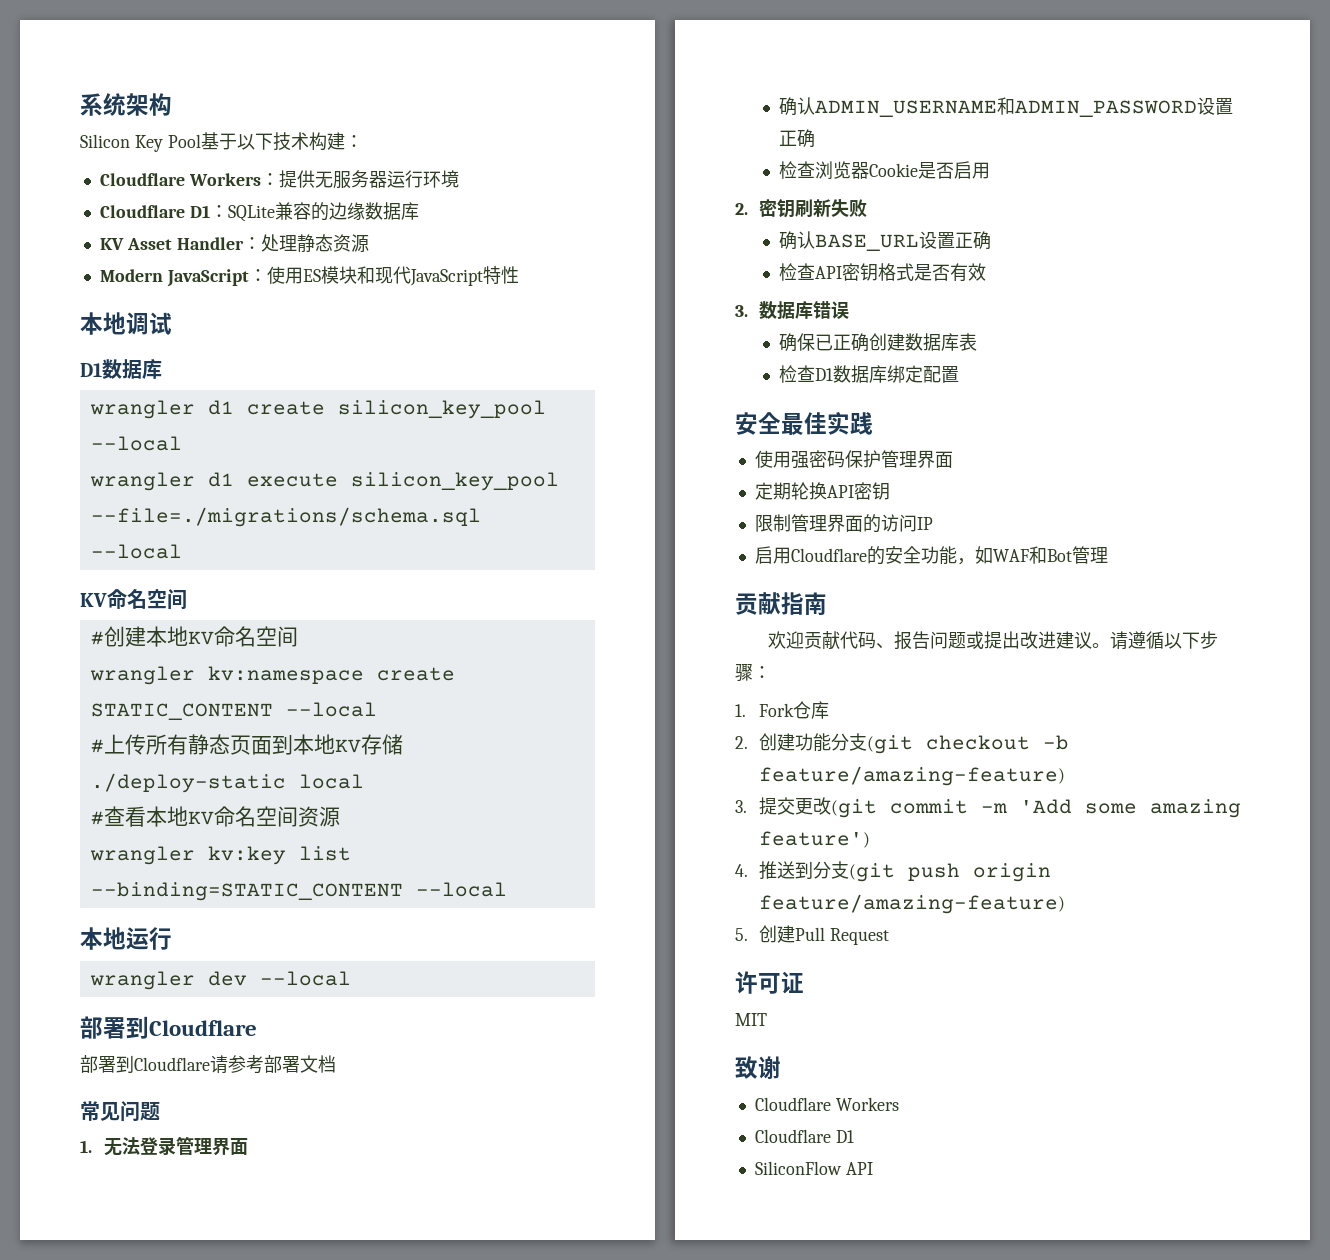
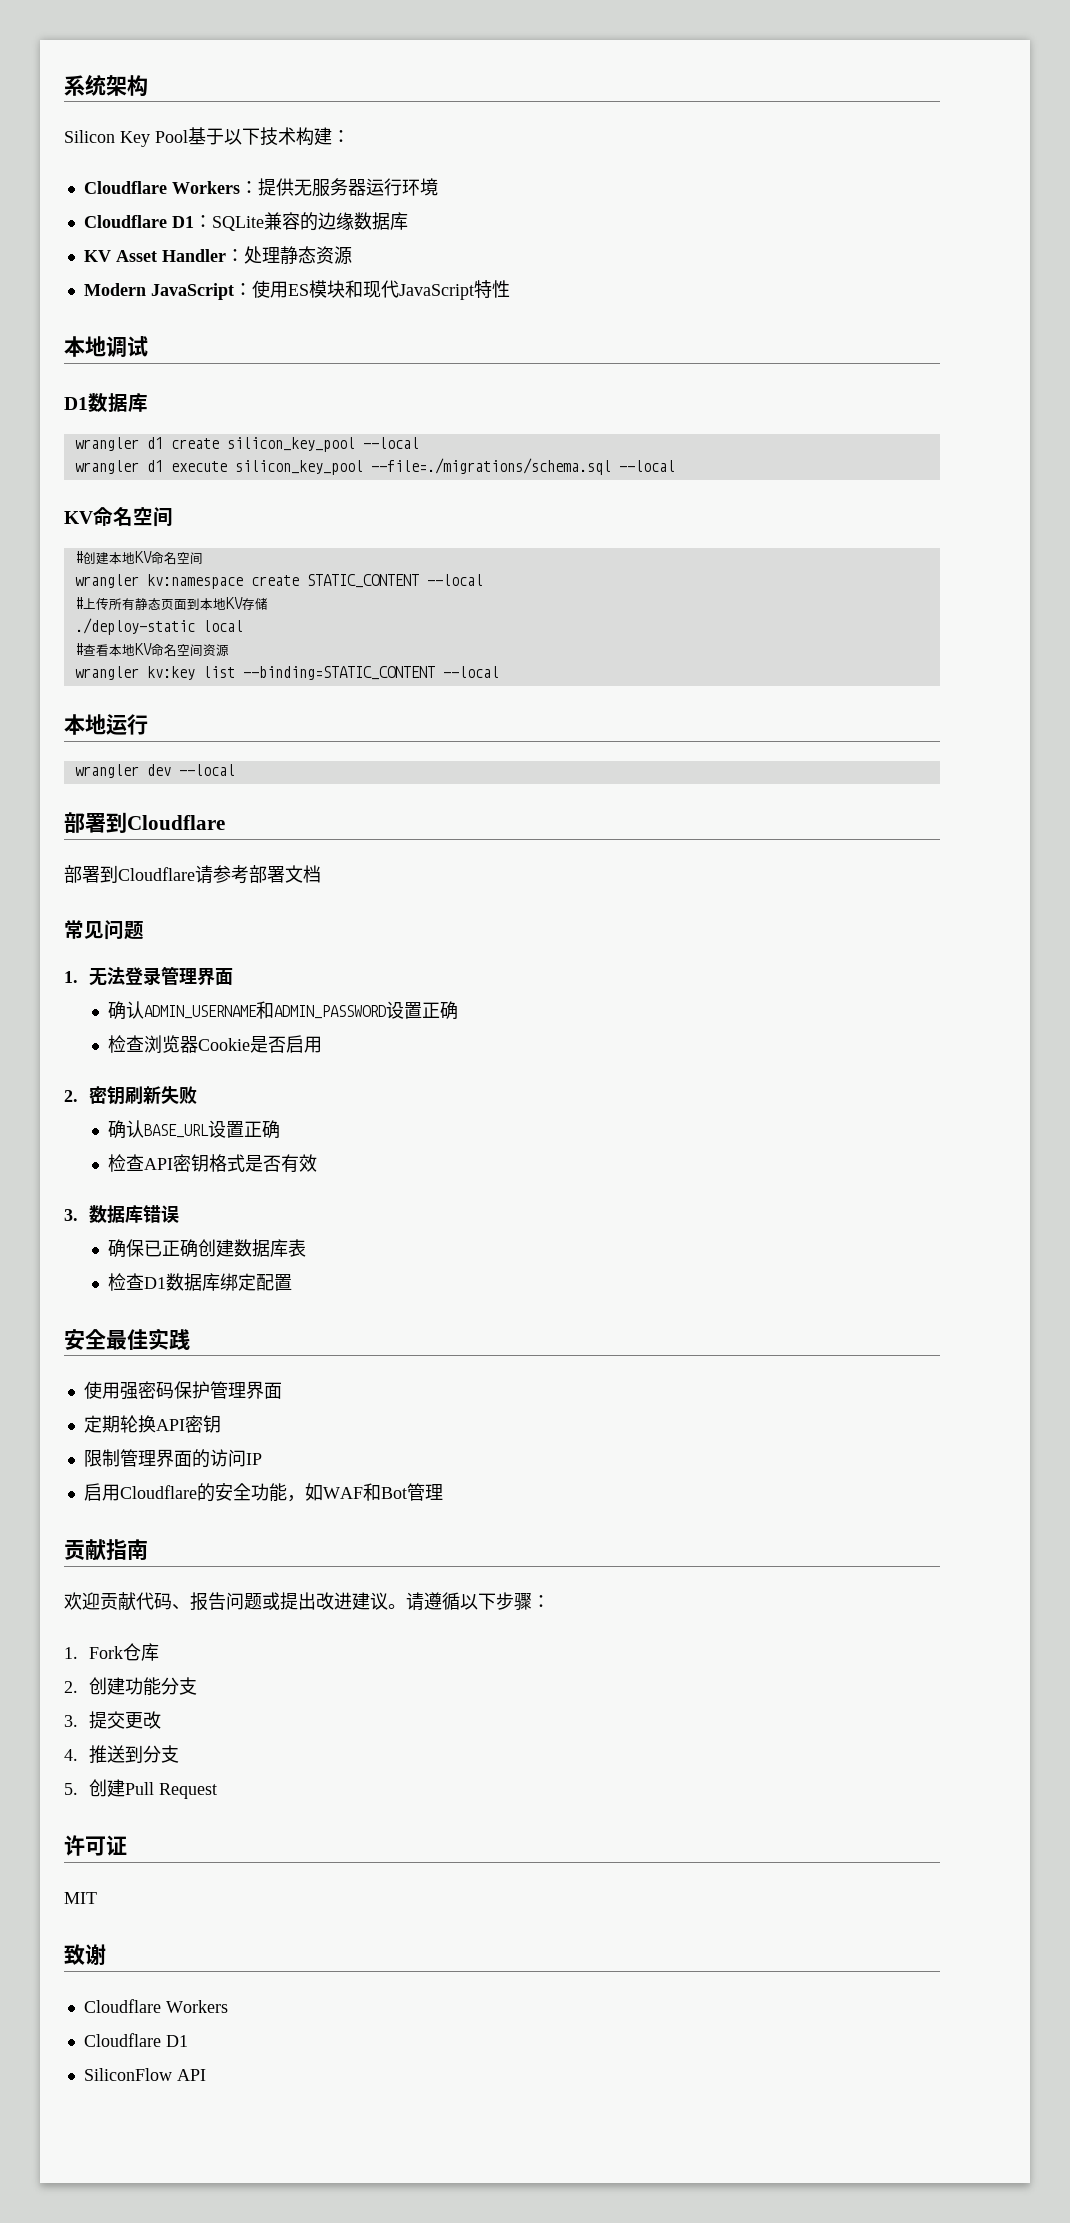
- 2.创建功能分支(git checkout -b feature/amazing-feature)
+ 2.创建功能分支
- 3.提交更改(git commit -m 'Add some amazing feature')
+ 3.提交更改
- 4.推送到分支(git push origin feature/amazing-feature)
+ 4.推送到分支

